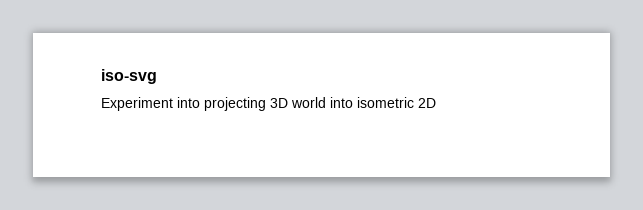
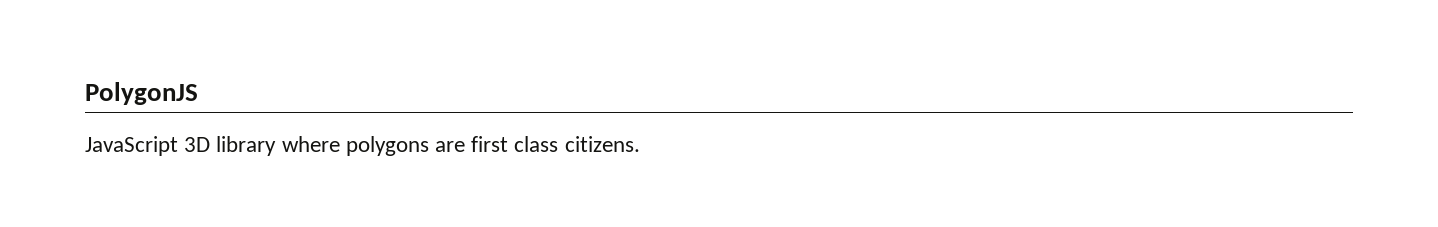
- iso-svg
- Experiment into projecting 3D world into isometric 2D
+ PolygonJS
+ JavaScript 3D library where polygons are first class citizens.

